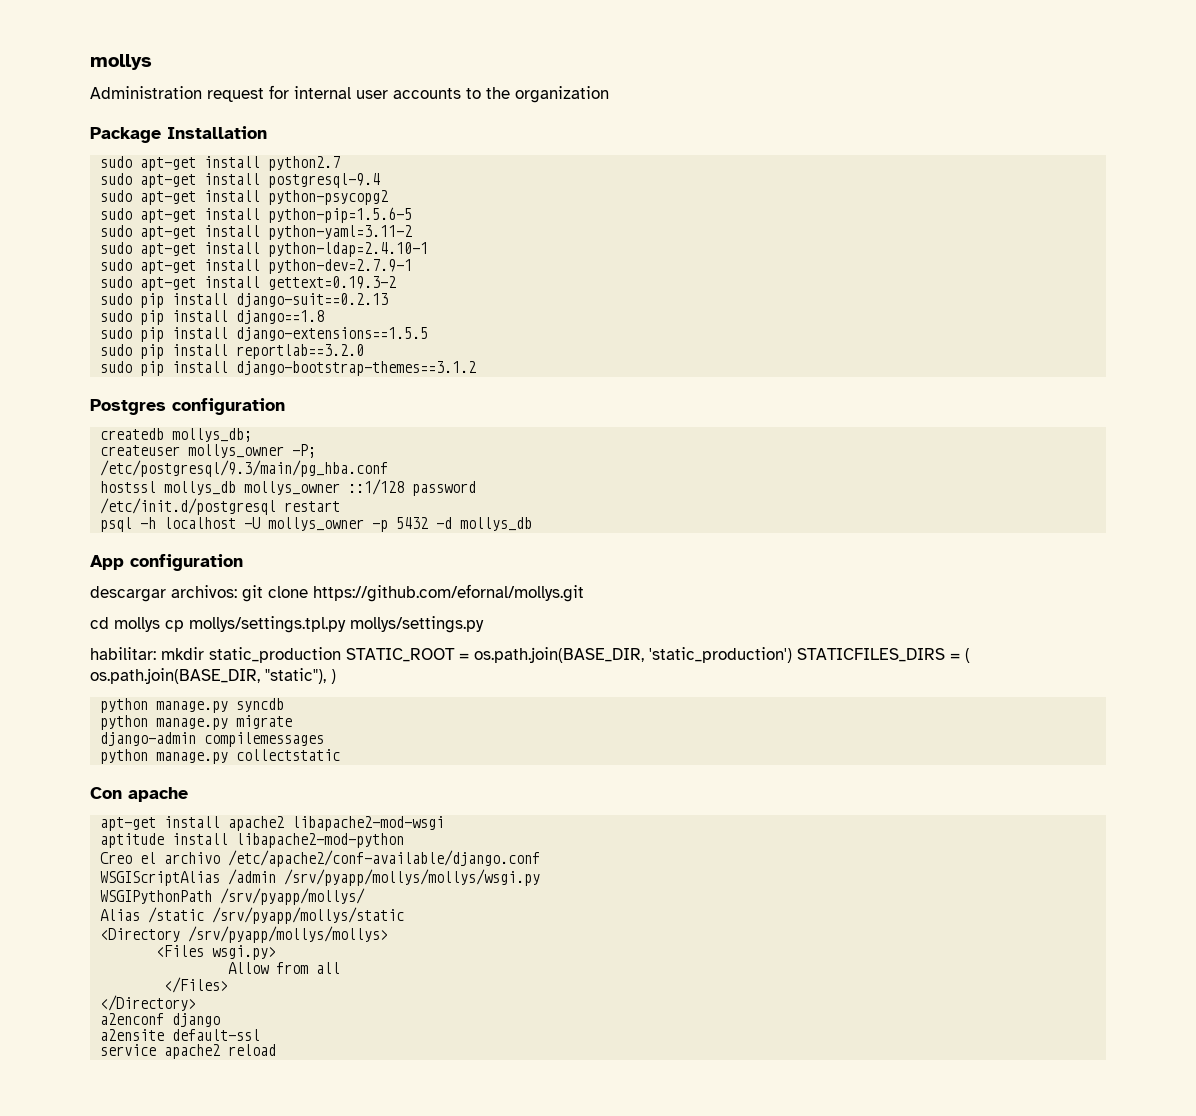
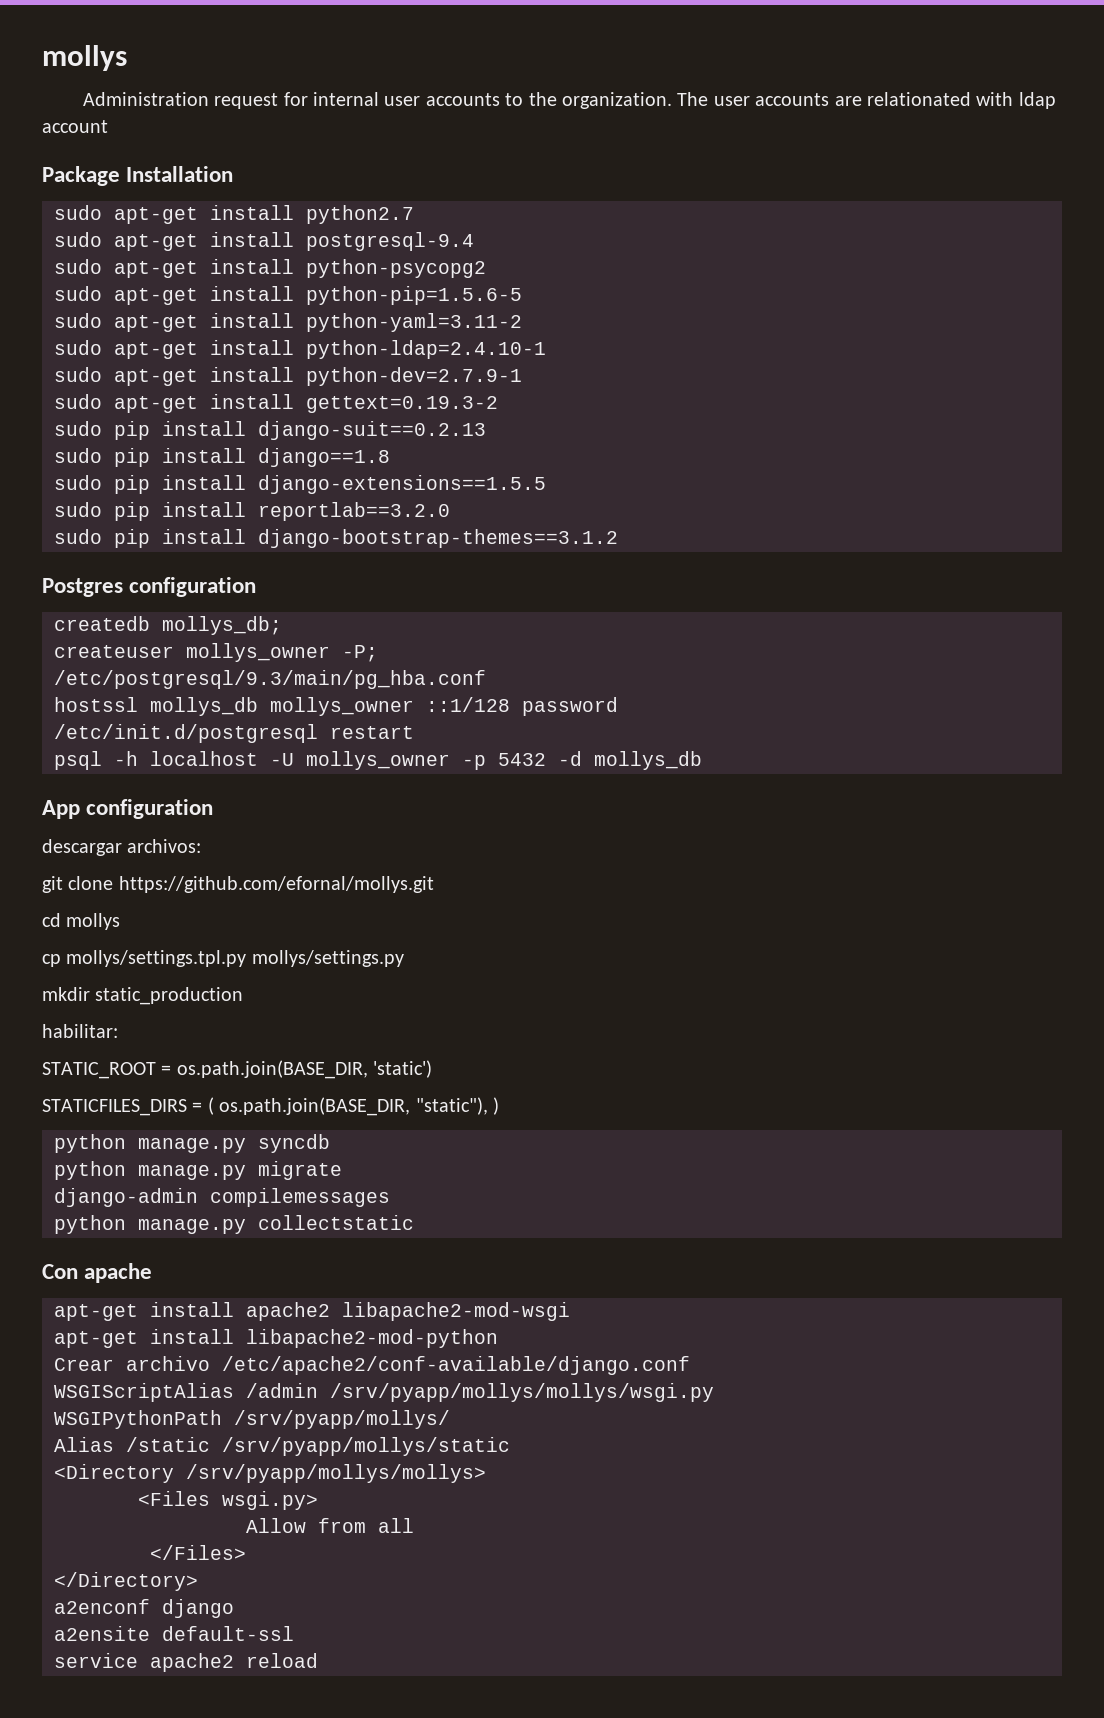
- Administration request for internal user accounts to the organization
+ Administration request for internal user accounts to the organization. The user accounts are relationated with ldap account
- descargar archivos: git clone https://github.com/efornal/mollys.git
+ descargar archivos:
+ git clone https://github.com/efornal/mollys.git
- cd mollys cp mollys/settings.tpl.py mollys/settings.py
+ cd mollys
+ cp mollys/settings.tpl.py mollys/settings.py
- habilitar: mkdir static_production STATIC_ROOT = os.path.join(BASE_DIR, 'static_production') STATICFILES_DIRS = ( os.path.join(BASE_DIR, "static"), )
+ mkdir static_production
+ habilitar:
+ STATIC_ROOT = os.path.join(BASE_DIR, 'static')
+ STATICFILES_DIRS = ( os.path.join(BASE_DIR, "static"), )
- aptitude install libapache2-mod-python
+ apt-get install libapache2-mod-python
- Creo el archivo /etc/apache2/conf-available/django.conf
+ Crear archivo /etc/apache2/conf-available/django.conf

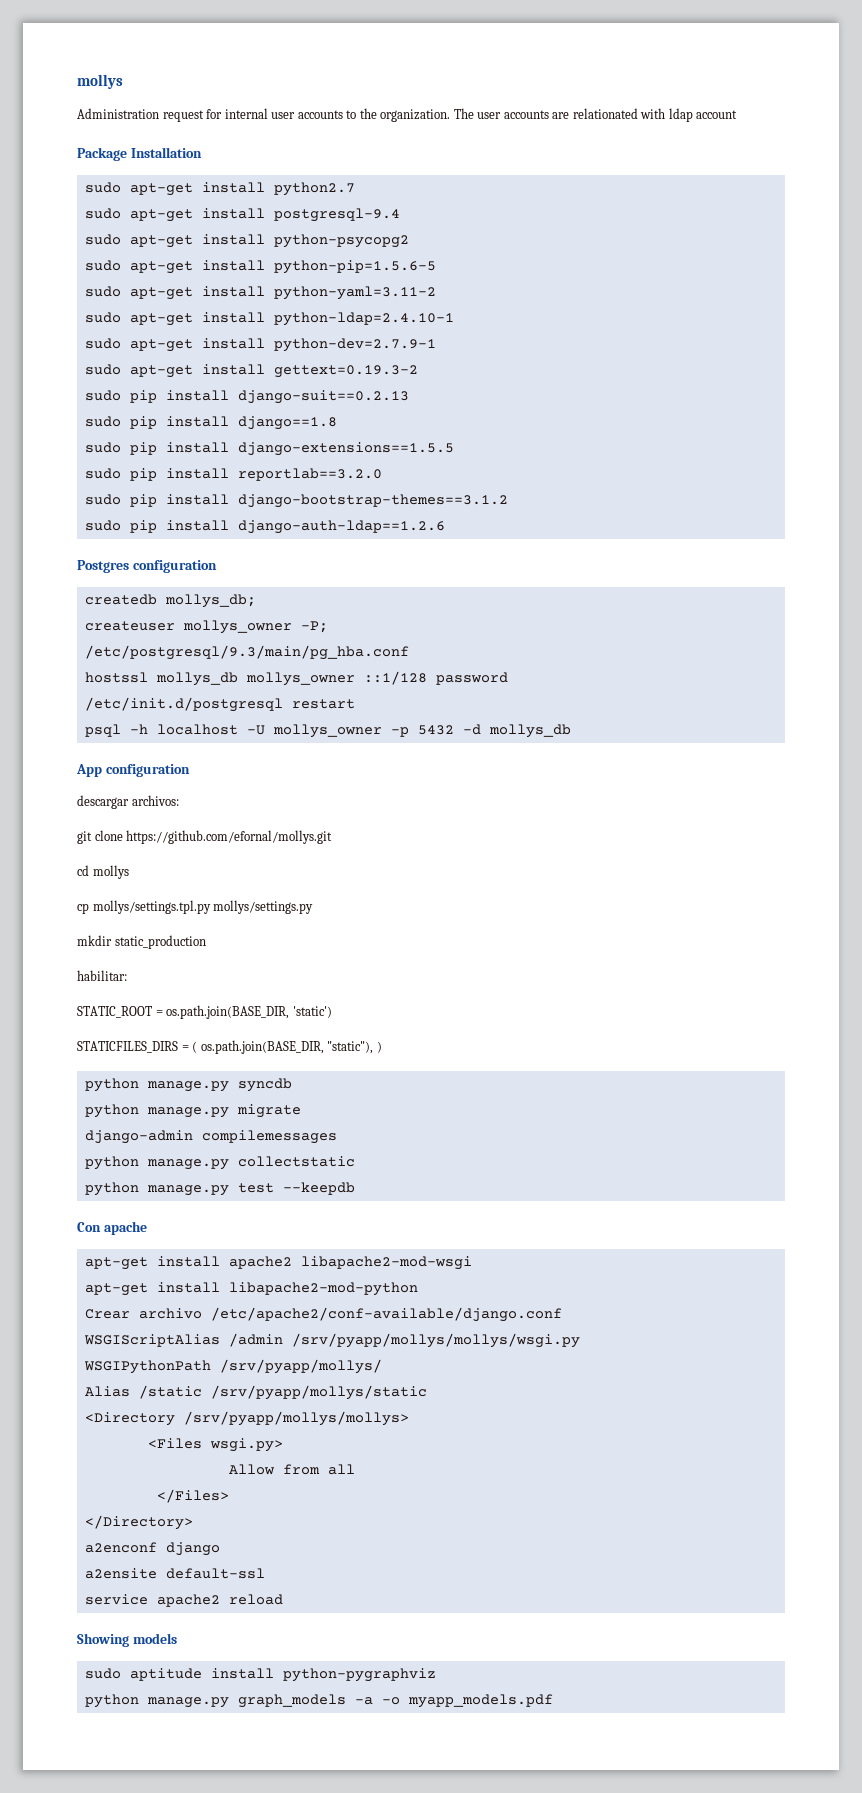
+ sudo pip install django-auth-ldap==1.2.6
+ python manage.py test --keepdb
+ Showing models
+ sudo aptitude install python-pygraphviz
+ python manage.py graph_models -a -o myapp_models.pdf

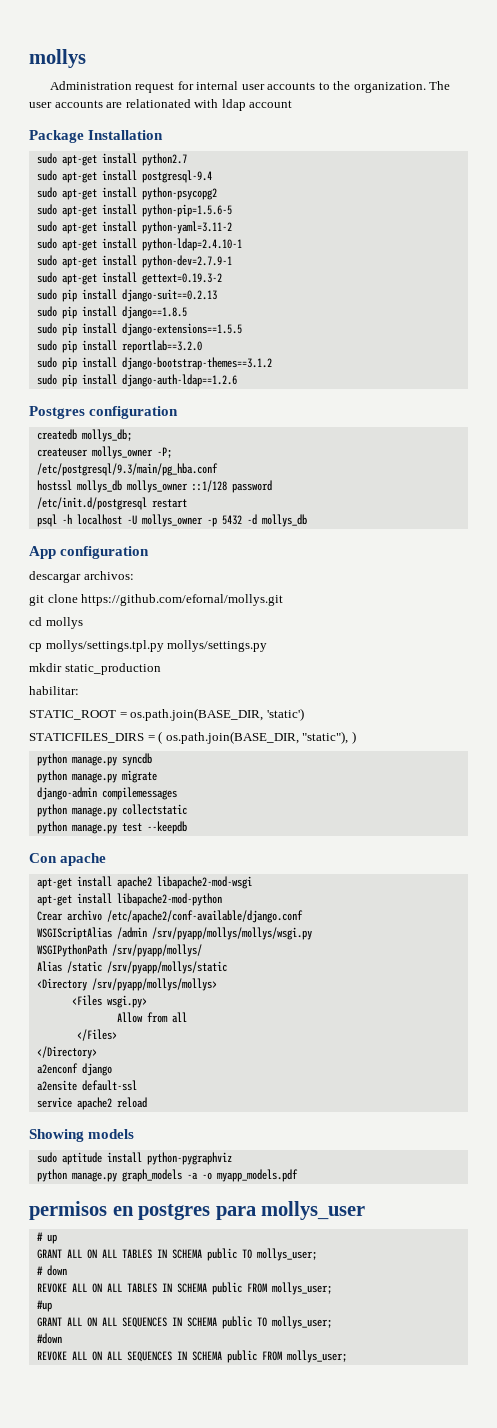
- sudo pip install django==1.8
+ sudo pip install django==1.8.5
+ permisos en postgres para mollys_user
+ # up
+ GRANT ALL ON ALL TABLES IN SCHEMA public TO mollys_user;
+ # down
+ REVOKE ALL ON ALL TABLES IN SCHEMA public FROM mollys_user;
+ #up
+ GRANT ALL ON ALL SEQUENCES IN SCHEMA public TO mollys_user;
+ #down
+ REVOKE ALL ON ALL SEQUENCES IN SCHEMA public FROM mollys_user;

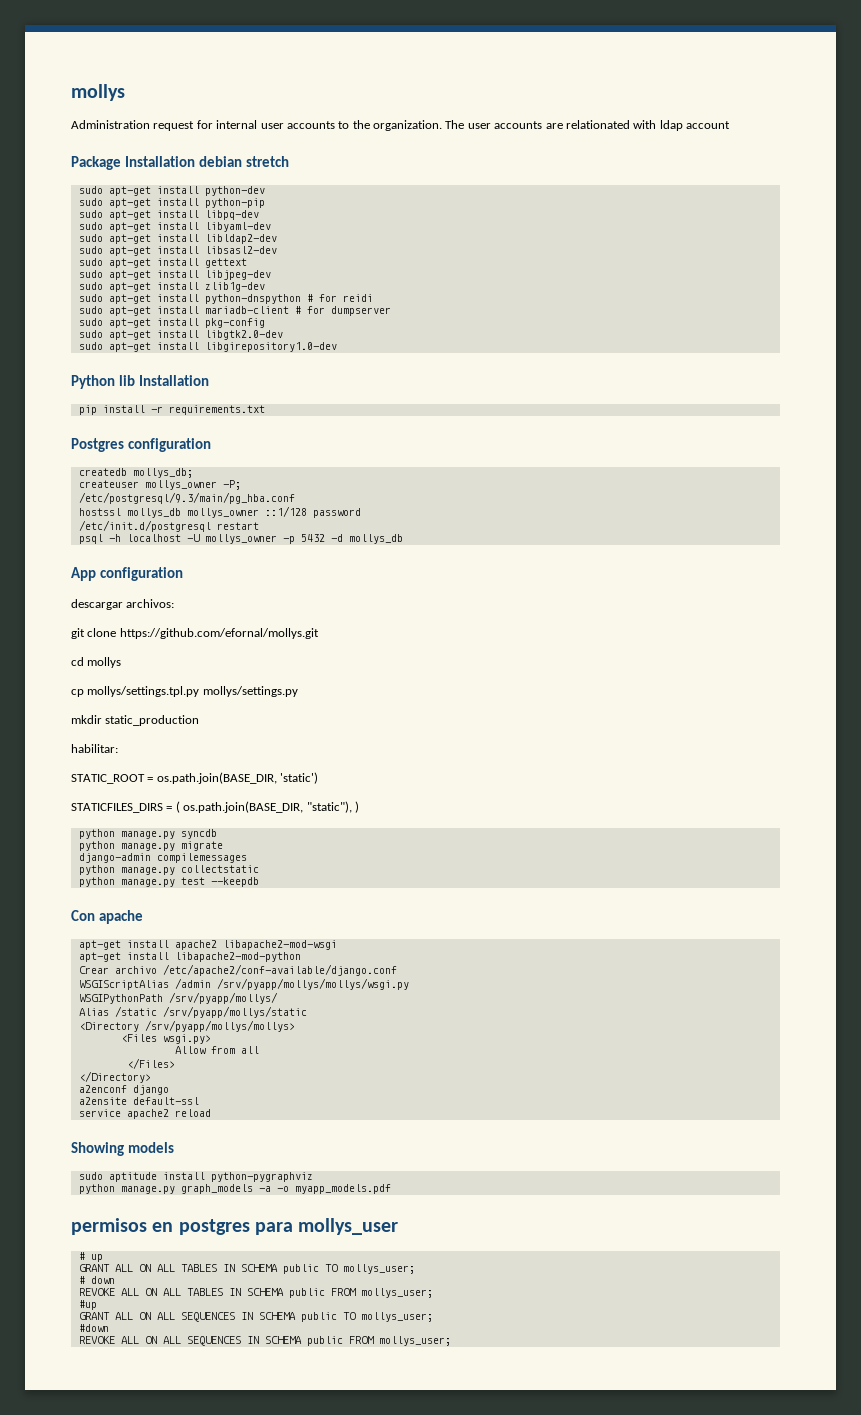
- Package Installation
- sudo apt-get install python2.7
- sudo apt-get install postgresql-9.4
- sudo apt-get install python-psycopg2
- sudo apt-get install python-pip=1.5.6-5
- sudo apt-get install python-yaml=3.11-2
- sudo apt-get install python-ldap=2.4.10-1
- sudo apt-get install python-dev=2.7.9-1
- sudo apt-get install gettext=0.19.3-2
- sudo pip install django-suit==0.2.13
- sudo pip install django==1.8.5
- sudo pip install django-extensions==1.5.5
- sudo pip install reportlab==3.2.0
- sudo pip install django-bootstrap-themes==3.1.2
- sudo pip install django-auth-ldap==1.2.6
+ Package Installation debian stretch
+ sudo apt-get install python-dev
+ sudo apt-get install python-pip
+ sudo apt-get install libpq-dev
+ sudo apt-get install libyaml-dev
+ sudo apt-get install libldap2-dev
+ sudo apt-get install libsasl2-dev
+ sudo apt-get install gettext
+ sudo apt-get install libjpeg-dev
+ sudo apt-get install zlib1g-dev
+ sudo apt-get install python-dnspython # for reidi
+ sudo apt-get install mariadb-client # for dumpserver
+ sudo apt-get install pkg-config
+ sudo apt-get install libgtk2.0-dev
+ sudo apt-get install libgirepository1.0-dev
+ Python lib Installation
+ pip install -r requirements.txt

